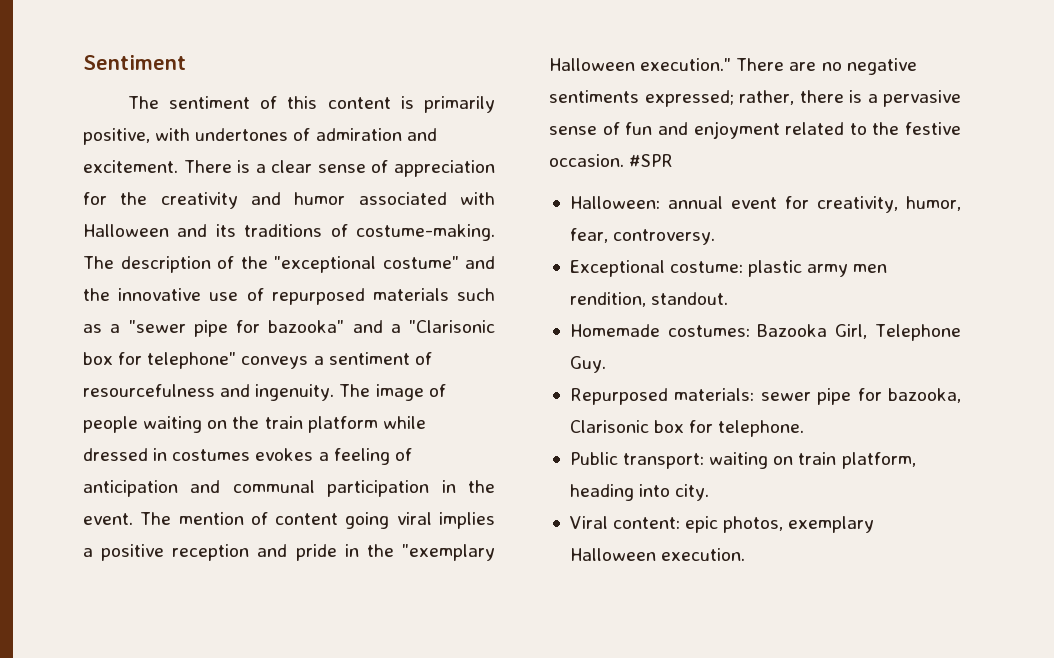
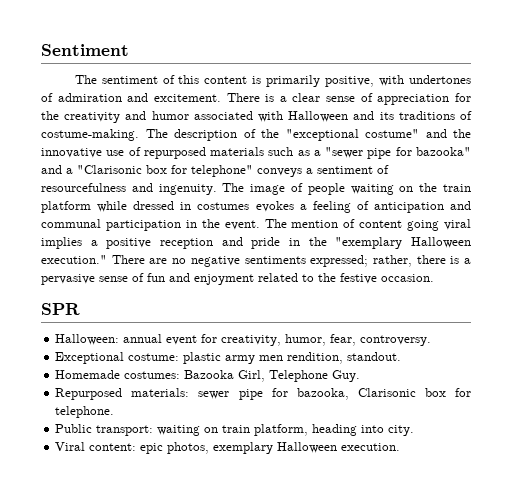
- There are no negative sentiments expressed; rather, there is a pervasive sense of fun and enjoyment related to the festive occasion. #SPR
+ There are no negative sentiments expressed; rather, there is a pervasive sense of fun and enjoyment related to the festive occasion.
+ SPR

